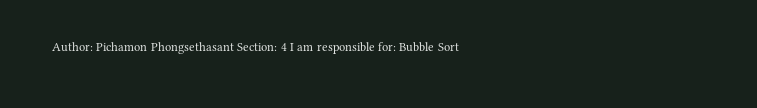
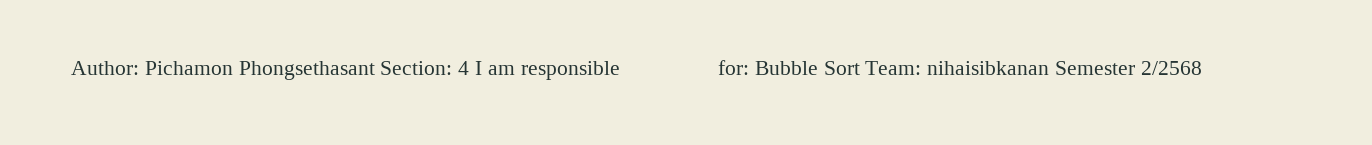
- Author: Pichamon Phongsethasant Section: 4 I am responsible for: Bubble Sort
+ Author: Pichamon Phongsethasant Section: 4 I am responsible for: Bubble Sort Team: nihaisibkanan Semester 2/2568

